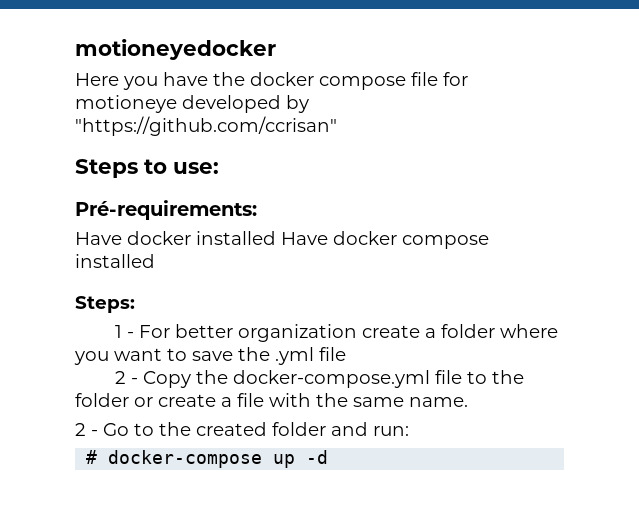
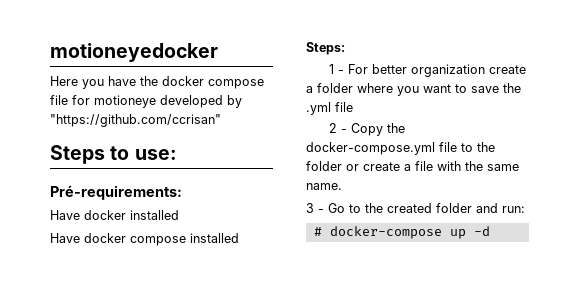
- Have docker installed Have docker compose installed
+ Have docker installed
+ Have docker compose installed
- 2 - Go to the created folder and run:
+ 3 - Go to the created folder and run:

